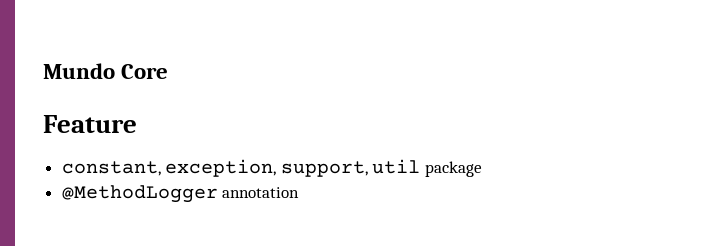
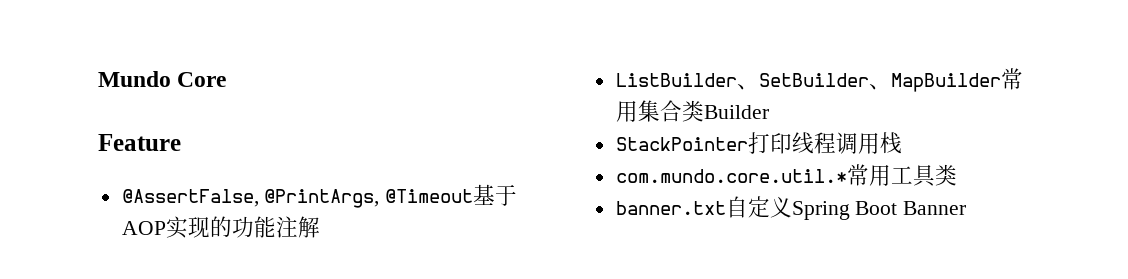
- constant, exception, support, util package
- @MethodLogger annotation
+ @AssertFalse, @PrintArgs, @Timeout基于AOP实现的功能注解
+ ListBuilder、SetBuilder、MapBuilder常用集合类Builder
+ StackPointer打印线程调用栈
+ com.mundo.core.util.*常用工具类
+ banner.txt自定义Spring Boot Banner

